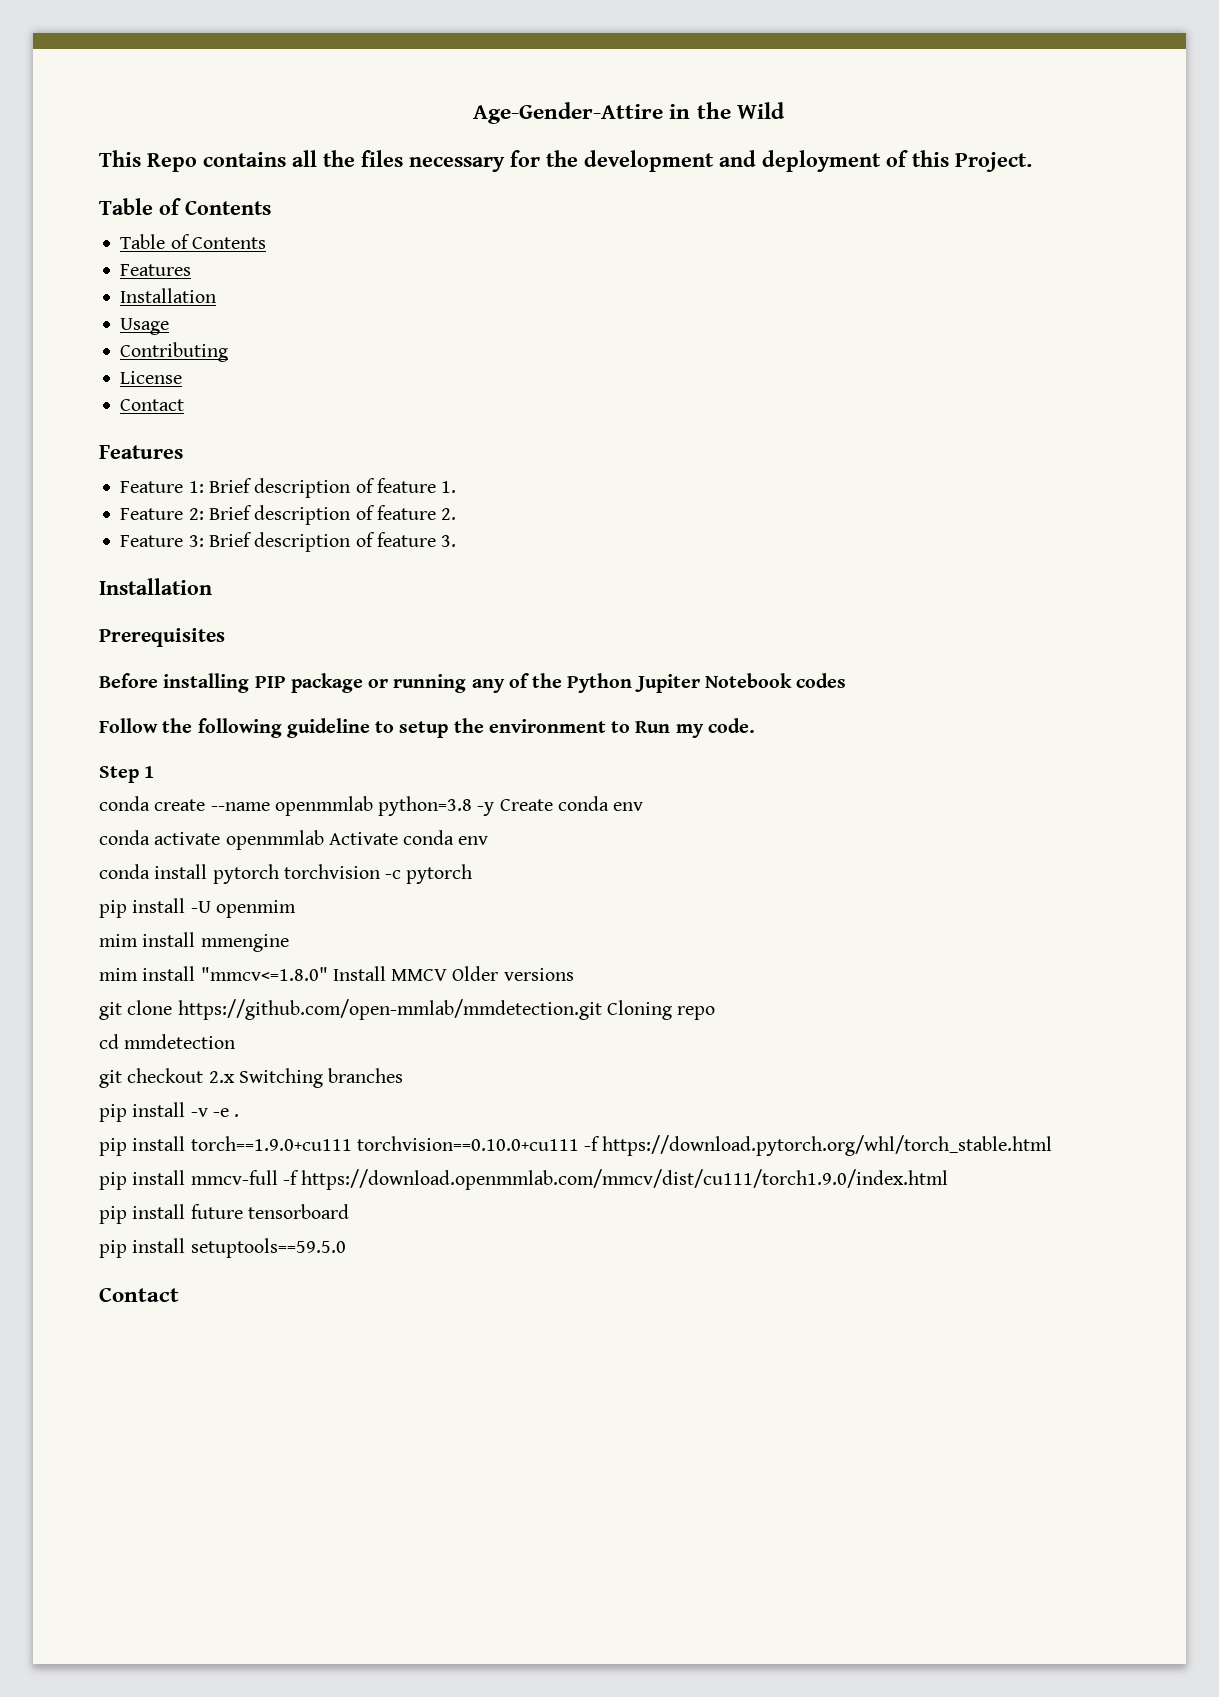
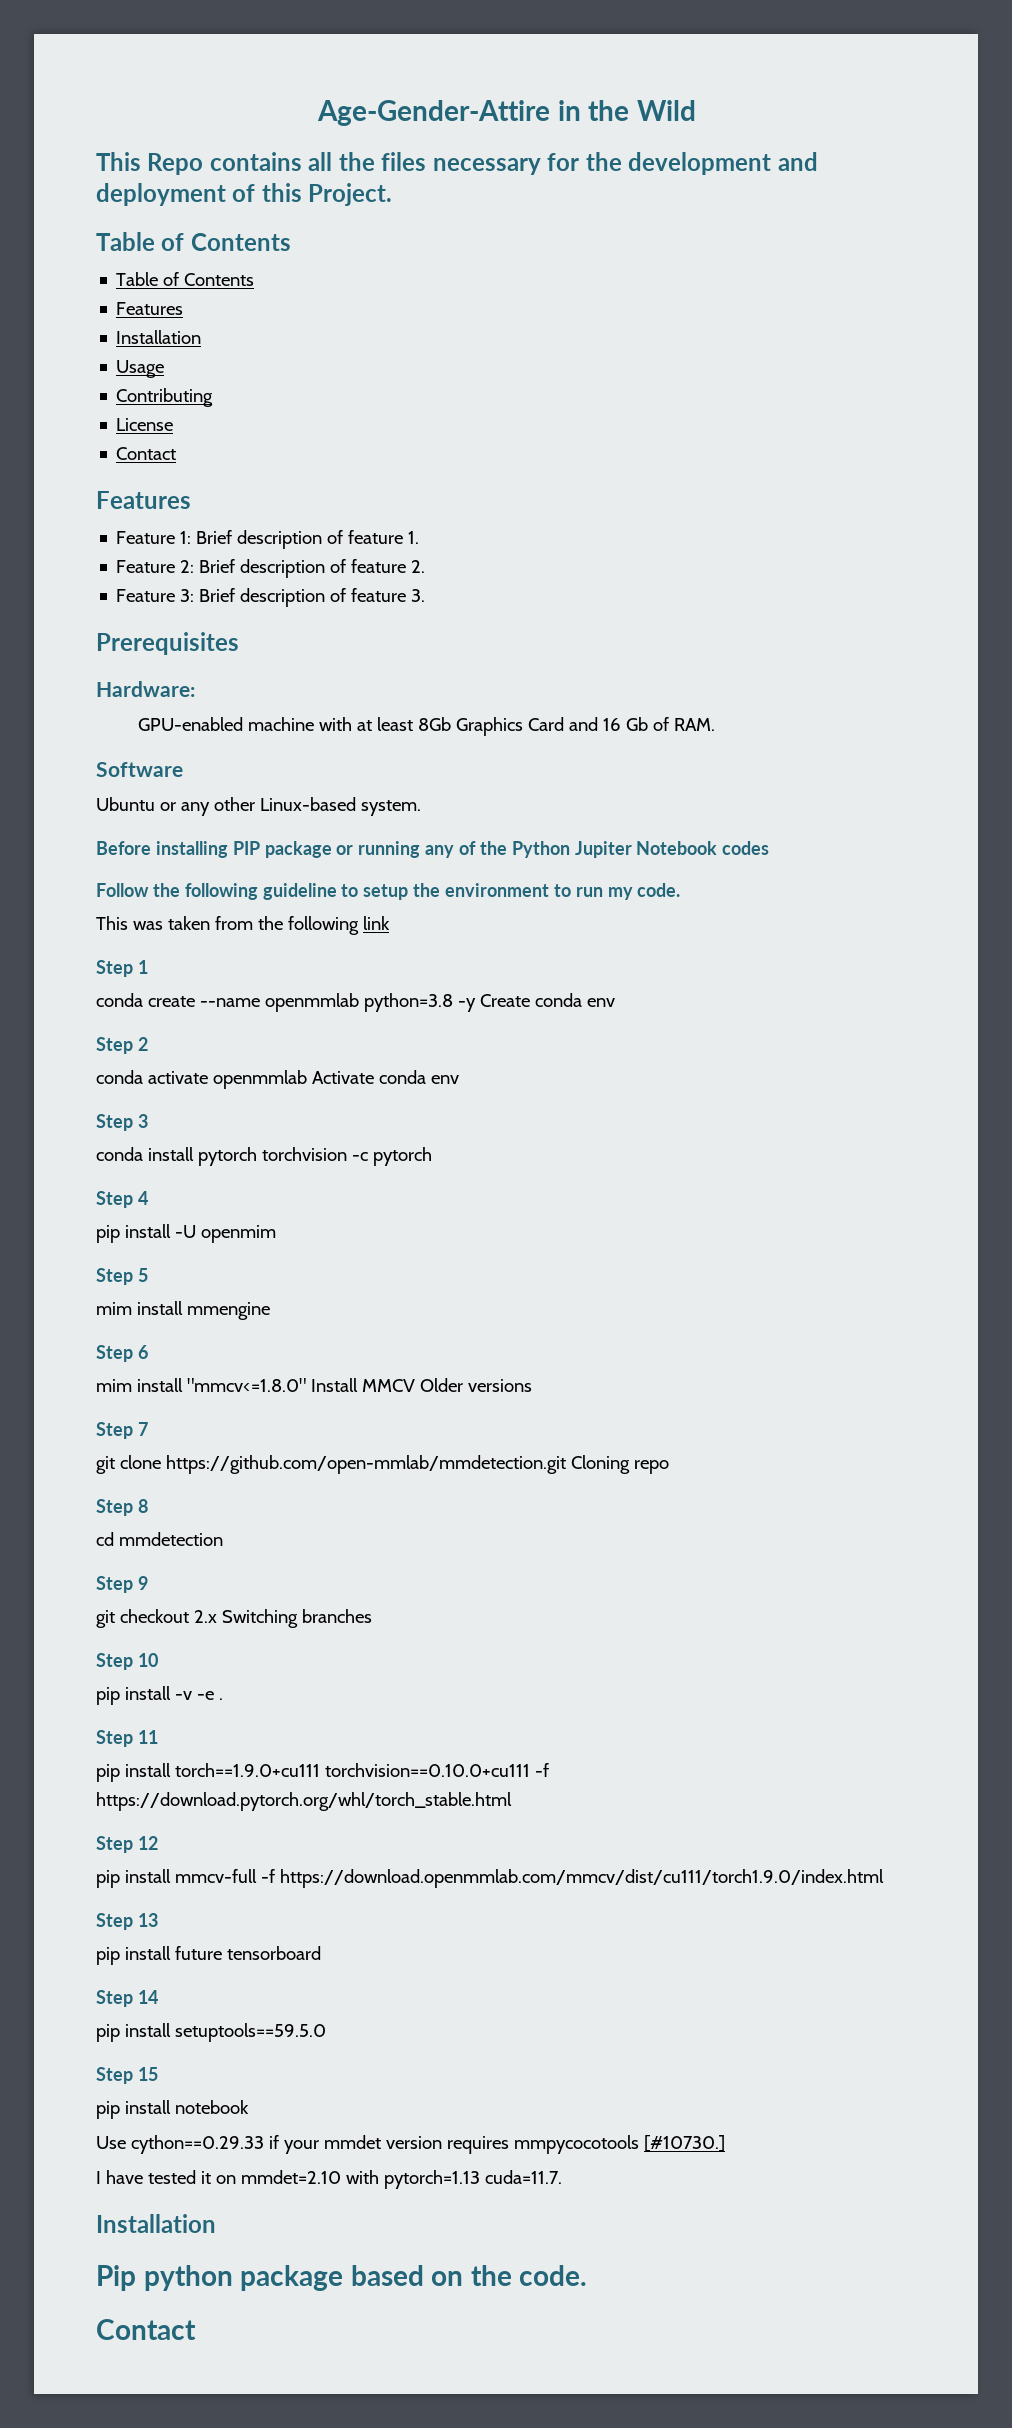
  Feature 3: Brief description of feature 3.
- Installation
  Prerequisites
+ Hardware:
+ GPU-enabled machine with at least 8Gb Graphics Card and 16 Gb of RAM.
+ Software
+ Ubuntu or any other Linux-based system.
- Follow the following guideline to setup the environment to Run my code.
+ Follow the following guideline to setup the environment to run my code.
+ This was taken from the following link
+ Step 2
+ Step 3
+ Step 4
+ Step 5
+ Step 6
+ Step 7
+ Step 8
+ Step 9
+ Step 10
+ Step 11
+ Step 12
+ Step 13
+ Step 14
+ Step 15
+ pip install notebook
+ Use cython==0.29.33 if your mmdet version requires mmpycocotools [#10730.]
+ I have tested it on mmdet=2.10 with pytorch=1.13 cuda=11.7.
+ Installation
+ Pip python package based on the code.

